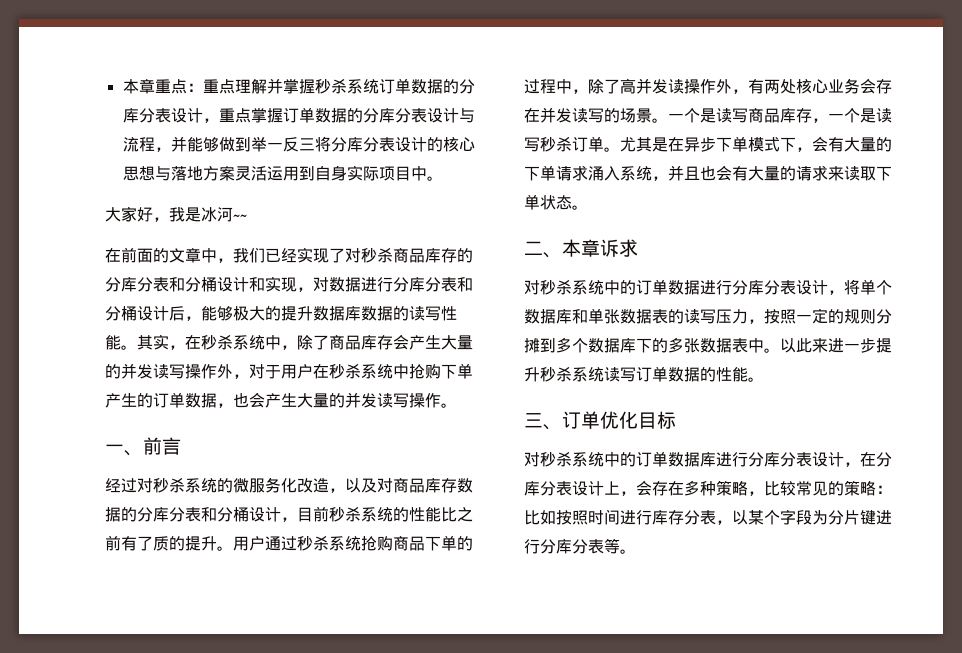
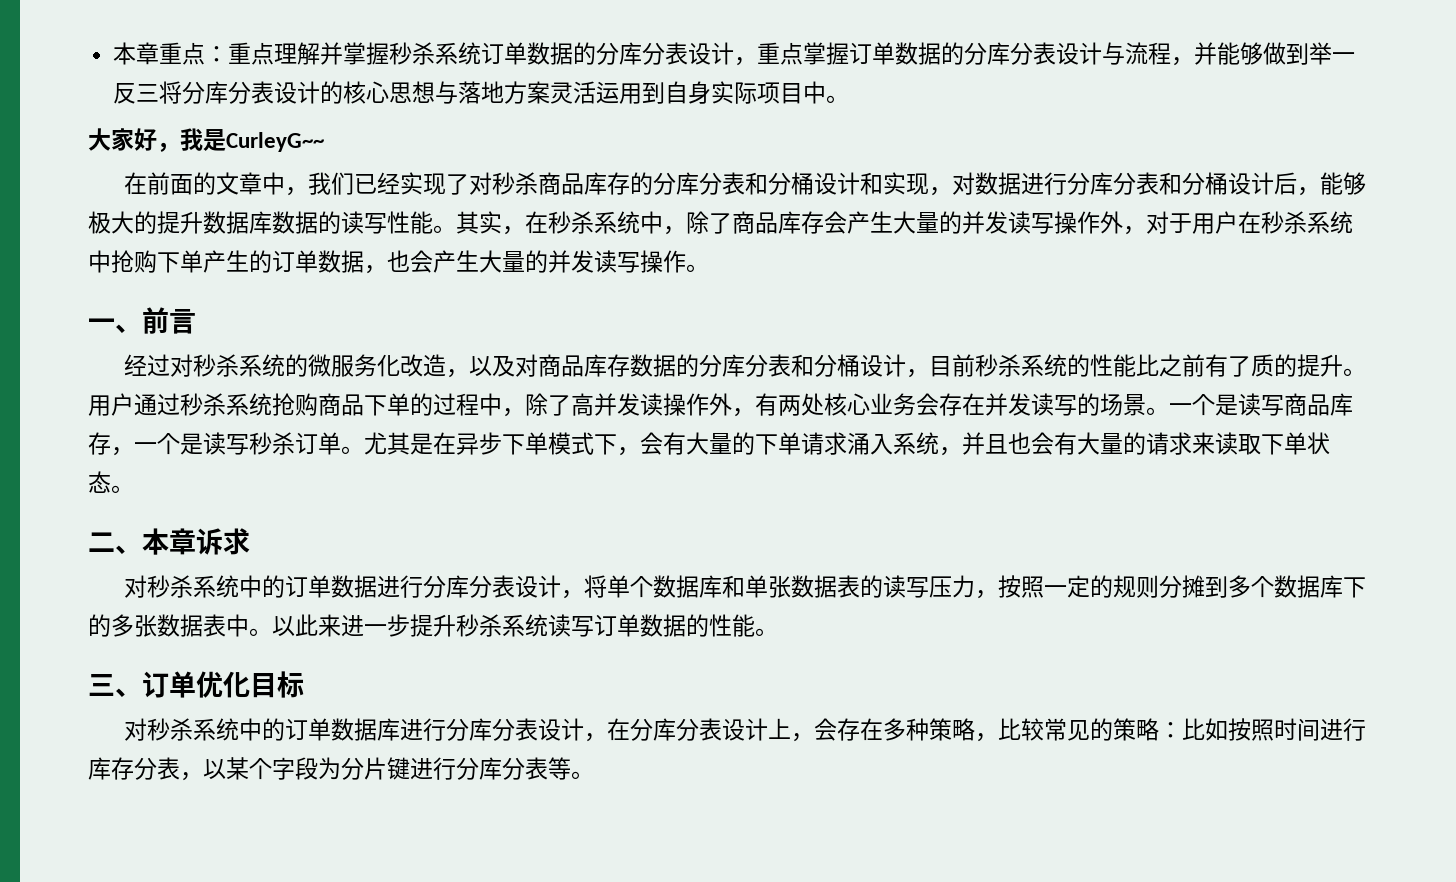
- 大家好，我是冰河~~
+ 大家好，我是CurleyG~~

